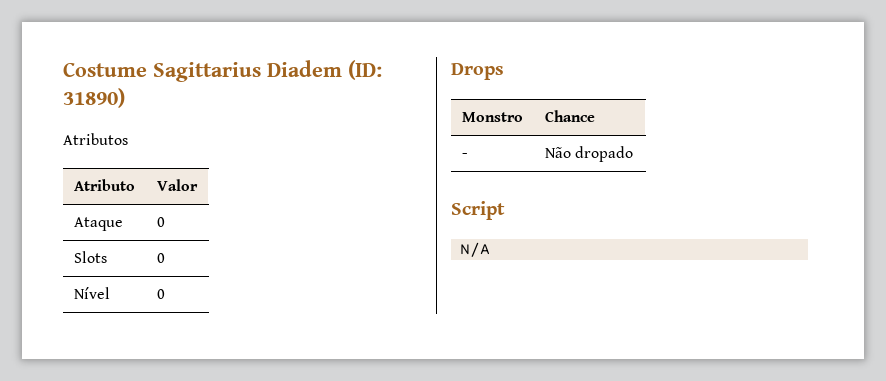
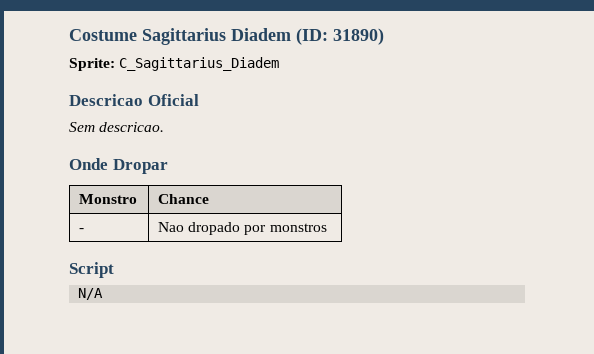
- Atributos
- Atributo | Valor
- Ataque | 0
- Slots | 0
- Nível | 0
- Drops
+ Sprite: C_Sagittarius_Diadem
+ Descricao Oficial
+ Sem descricao.
+ Onde Dropar
- - | Não dropado
+ - | Nao dropado por monstros

